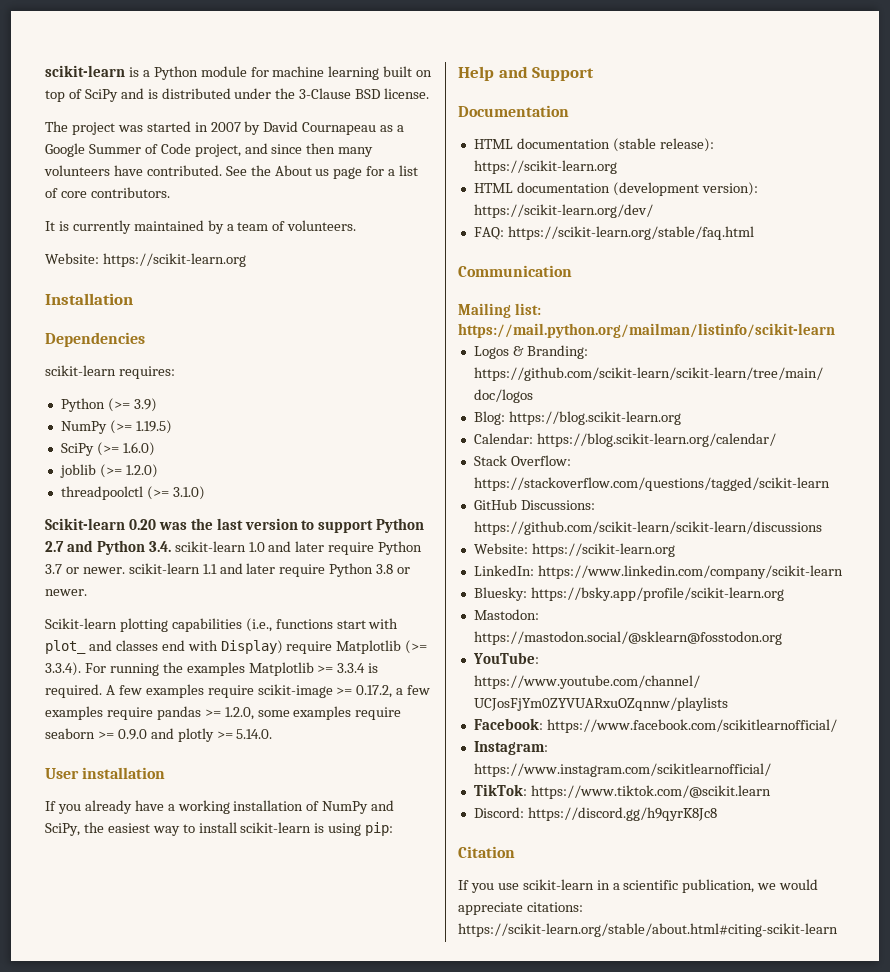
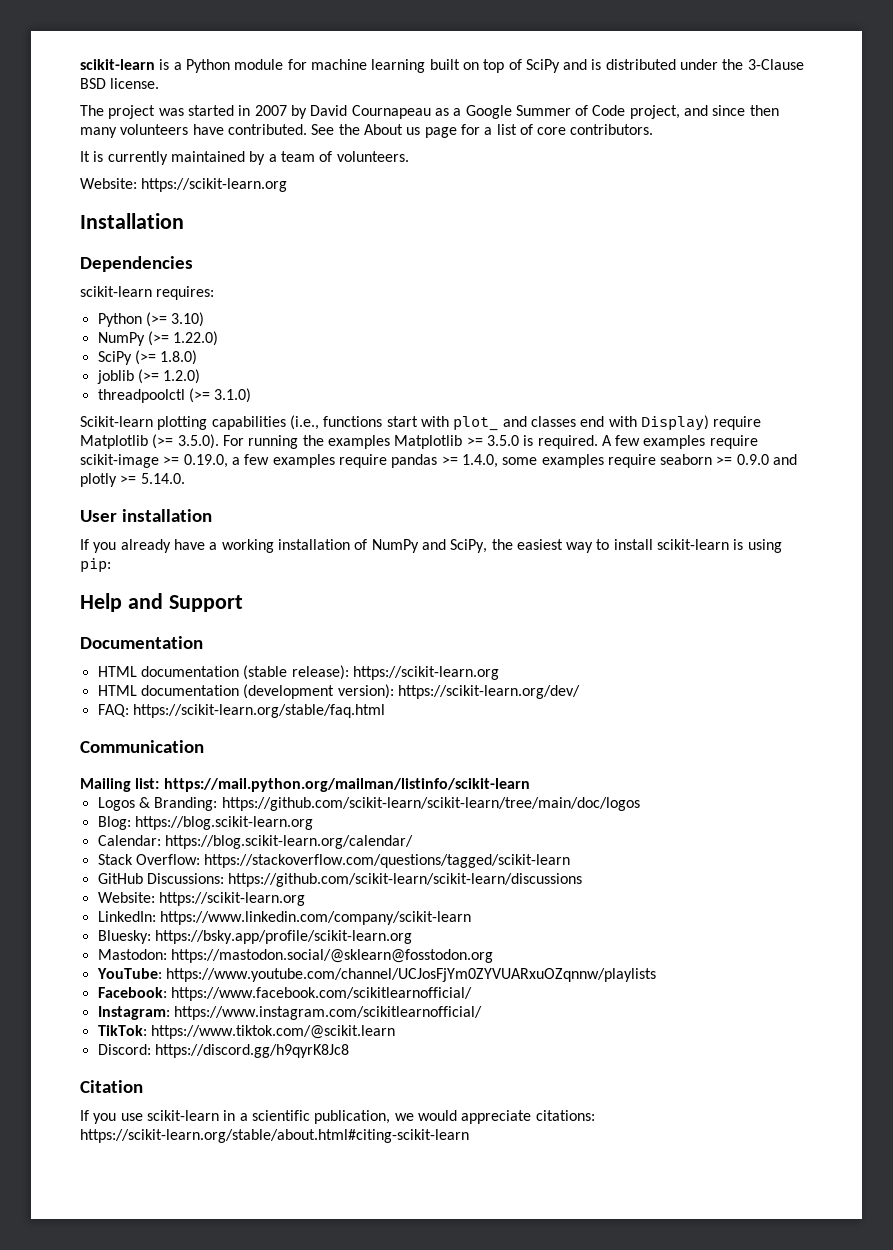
- Python (>= 3.9)
+ Python (>= 3.10)
- NumPy (>= 1.19.5)
+ NumPy (>= 1.22.0)
- SciPy (>= 1.6.0)
+ SciPy (>= 1.8.0)
- Scikit-learn 0.20 was the last version to support Python 2.7 and Python 3.4. scikit-learn 1.0 and later require Python 3.7 or newer. scikit-learn 1.1 and later require Python 3.8 or newer.
- Scikit-learn plotting capabilities (i.e., functions start with plot_ and classes end with Display) require Matplotlib (>= 3.3.4). For running the examples Matplotlib >= 3.3.4 is required.
+ Scikit-learn plotting capabilities (i.e., functions start with plot_ and classes end with Display) require Matplotlib (>= 3.5.0). For running the examples Matplotlib >= 3.5.0 is required.
- A few examples require scikit-image >= 0.17.2, a few examples require pandas >= 1.2.0, some examples require seaborn >= 0.9.0 and plotly >= 5.14.0.
+ A few examples require scikit-image >= 0.19.0, a few examples require pandas >= 1.4.0, some examples require seaborn >= 0.9.0 and plotly >= 5.14.0.

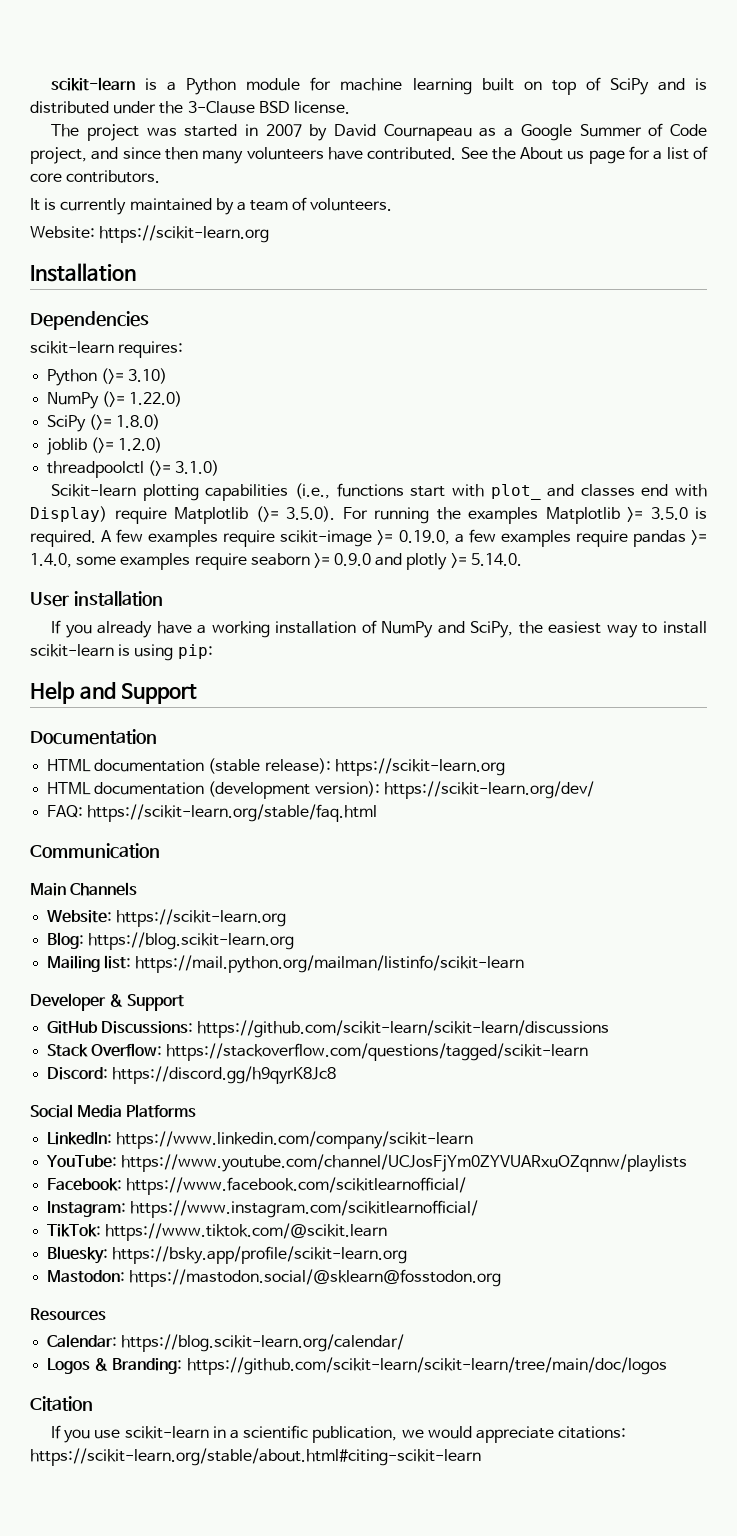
+ Main Channels
+ Website: https://scikit-learn.org
+ Blog: https://blog.scikit-learn.org
  Mailing list: https://mail.python.org/mailman/listinfo/scikit-learn
- Logos & Branding: https://github.com/scikit-learn/scikit-learn/tree/main/doc/logos
- Blog: https://blog.scikit-learn.org
- Calendar: https://blog.scikit-learn.org/calendar/
+ Developer & Support
+ GitHub Discussions: https://github.com/scikit-learn/scikit-learn/discussions
  Stack Overflow: https://stackoverflow.com/questions/tagged/scikit-learn
- GitHub Discussions: https://github.com/scikit-learn/scikit-learn/discussions
- Website: https://scikit-learn.org
+ Discord: https://discord.gg/h9qyrK8Jc8
+ Social Media Platforms
  LinkedIn: https://www.linkedin.com/company/scikit-learn
- Bluesky: https://bsky.app/profile/scikit-learn.org
- Mastodon: https://mastodon.social/@sklearn@fosstodon.org
- Discord: https://discord.gg/h9qyrK8Jc8
+ Bluesky: https://bsky.app/profile/scikit-learn.org
+ Mastodon: https://mastodon.social/@sklearn@fosstodon.org
+ Resources
+ Calendar: https://blog.scikit-learn.org/calendar/
+ Logos & Branding: https://github.com/scikit-learn/scikit-learn/tree/main/doc/logos

